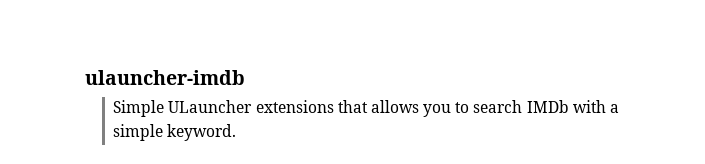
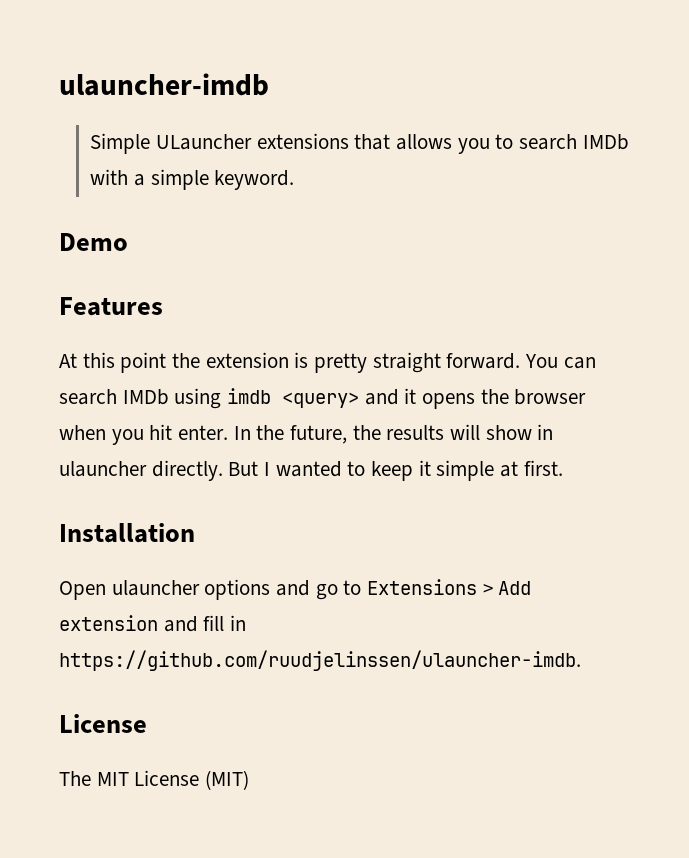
+ Demo
+ Features
+ At this point the extension is pretty straight forward. You can search IMDb using imdb <query> and it opens the browser when you hit enter. In the future, the results will show in ulauncher directly. But I wanted to keep it simple at first.
+ Installation
+ Open ulauncher options and go to Extensions > Add extension and fill in https://github.com/ruudjelinssen/ulauncher-imdb.
+ License
+ The MIT License (MIT)

